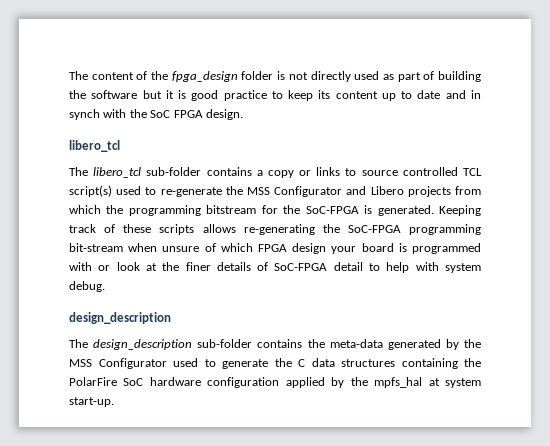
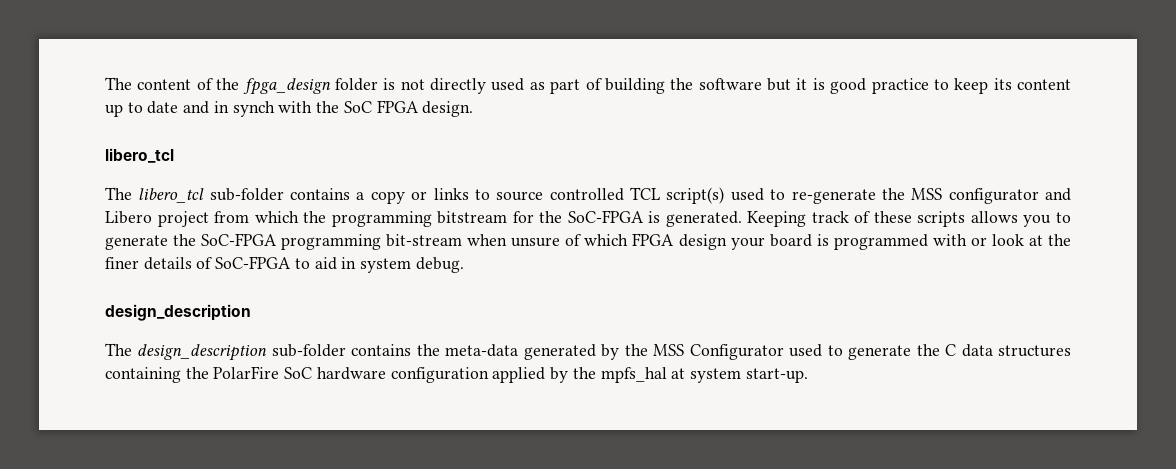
- The libero_tcl sub-folder contains a copy or links to source controlled TCL script(s) used to re-generate the MSS Configurator and Libero projects from which the programming bitstream for the SoC-FPGA is generated.
+ The libero_tcl sub-folder contains a copy or links to source controlled TCL script(s) used to re-generate the MSS configurator and Libero project from which the programming bitstream for the SoC-FPGA is generated.
- Keeping track of these scripts allows re-generating the SoC-FPGA programming bit-stream when unsure of which FPGA design your board is programmed with or look at the finer details of SoC-FPGA detail to help with system debug.
+ Keeping track of these scripts allows you to generate the SoC-FPGA programming bit-stream when unsure of which FPGA design your board is programmed with or look at the finer details of SoC-FPGA to aid in system debug.

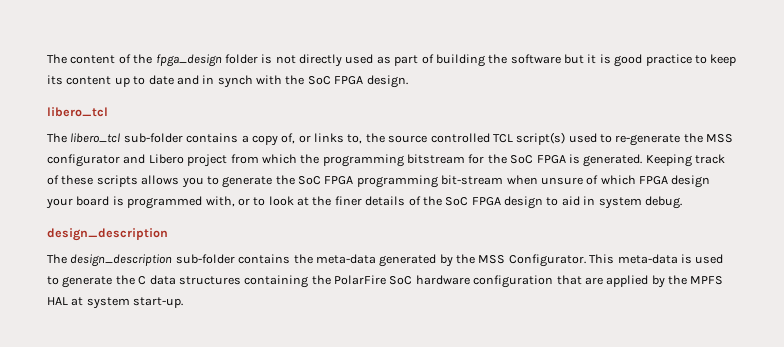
- The libero_tcl sub-folder contains a copy or links to source controlled TCL script(s) used to re-generate the MSS configurator and Libero project from which the programming bitstream for the SoC-FPGA is generated.
+ The libero_tcl sub-folder contains a copy of, or links to, the source controlled TCL script(s) used to re-generate the MSS configurator and Libero project from which the programming bitstream for the SoC FPGA is generated.
- Keeping track of these scripts allows you to generate the SoC-FPGA programming bit-stream when unsure of which FPGA design your board is programmed with or look at the finer details of SoC-FPGA to aid in system debug.
+ Keeping track of these scripts allows you to generate the SoC FPGA programming bit-stream when unsure of which FPGA design your board is programmed with, or to look at the finer details of the SoC FPGA design to aid in system debug.
- The design_description sub-folder contains the meta-data generated by the MSS Configurator used to generate the C data structures containing the PolarFire SoC hardware configuration applied by the mpfs_hal at system start-up.
+ The design_description sub-folder contains the meta-data generated by the MSS Configurator. This meta-data is used to generate the C data structures containing the PolarFire SoC hardware configuration that are applied by the MPFS HAL at system start-up.

